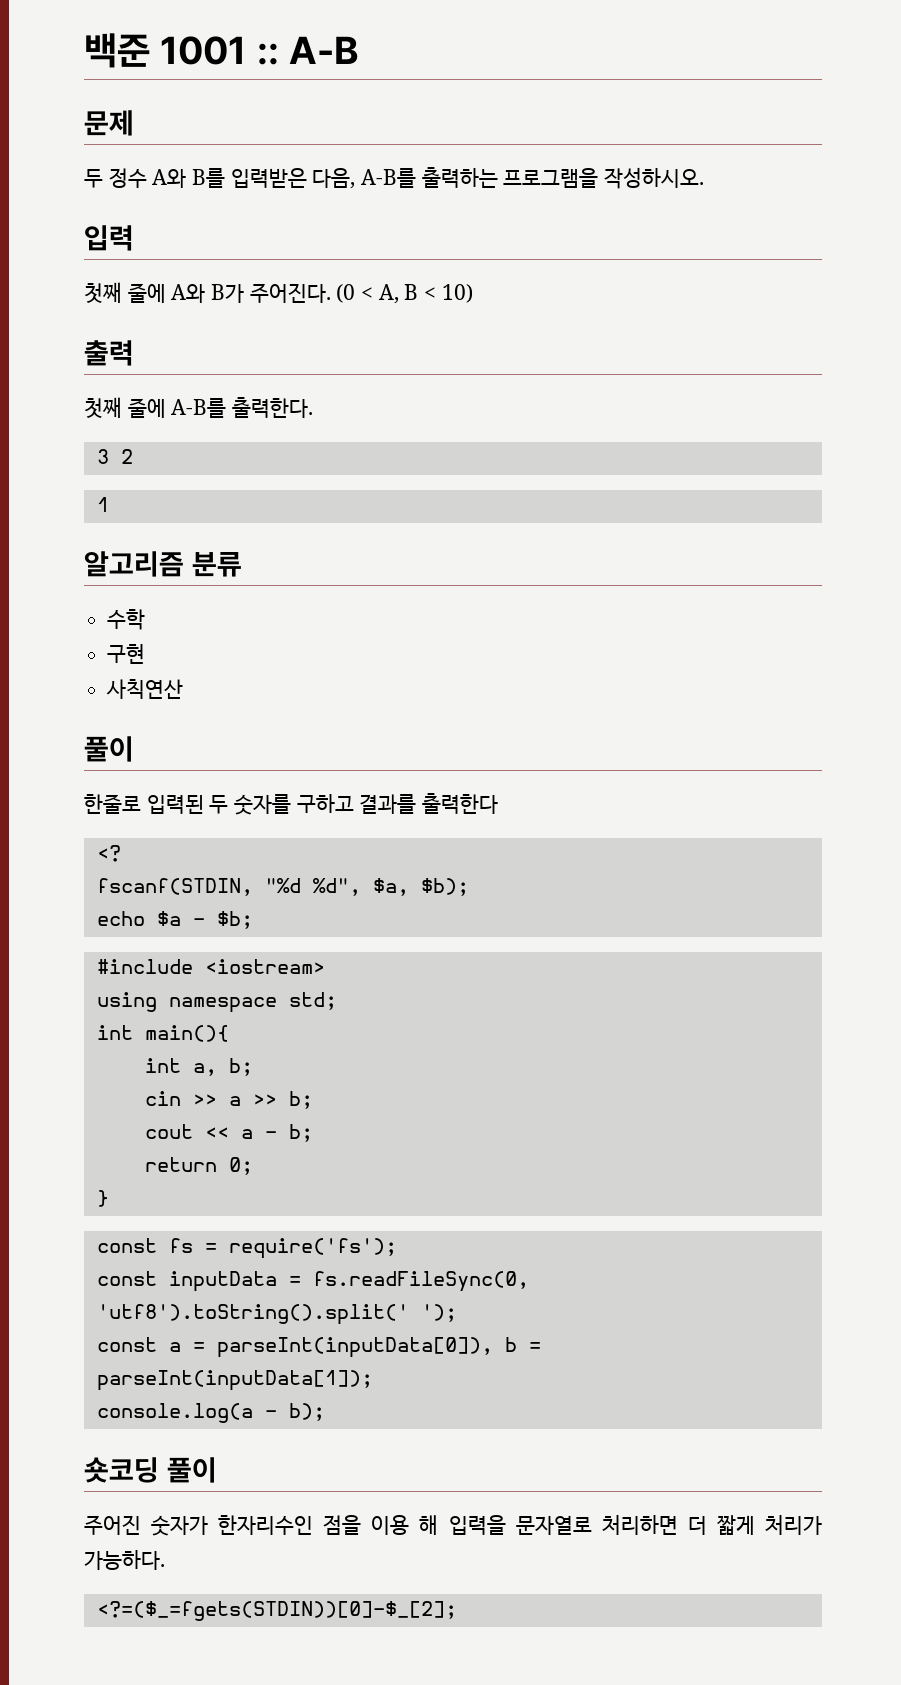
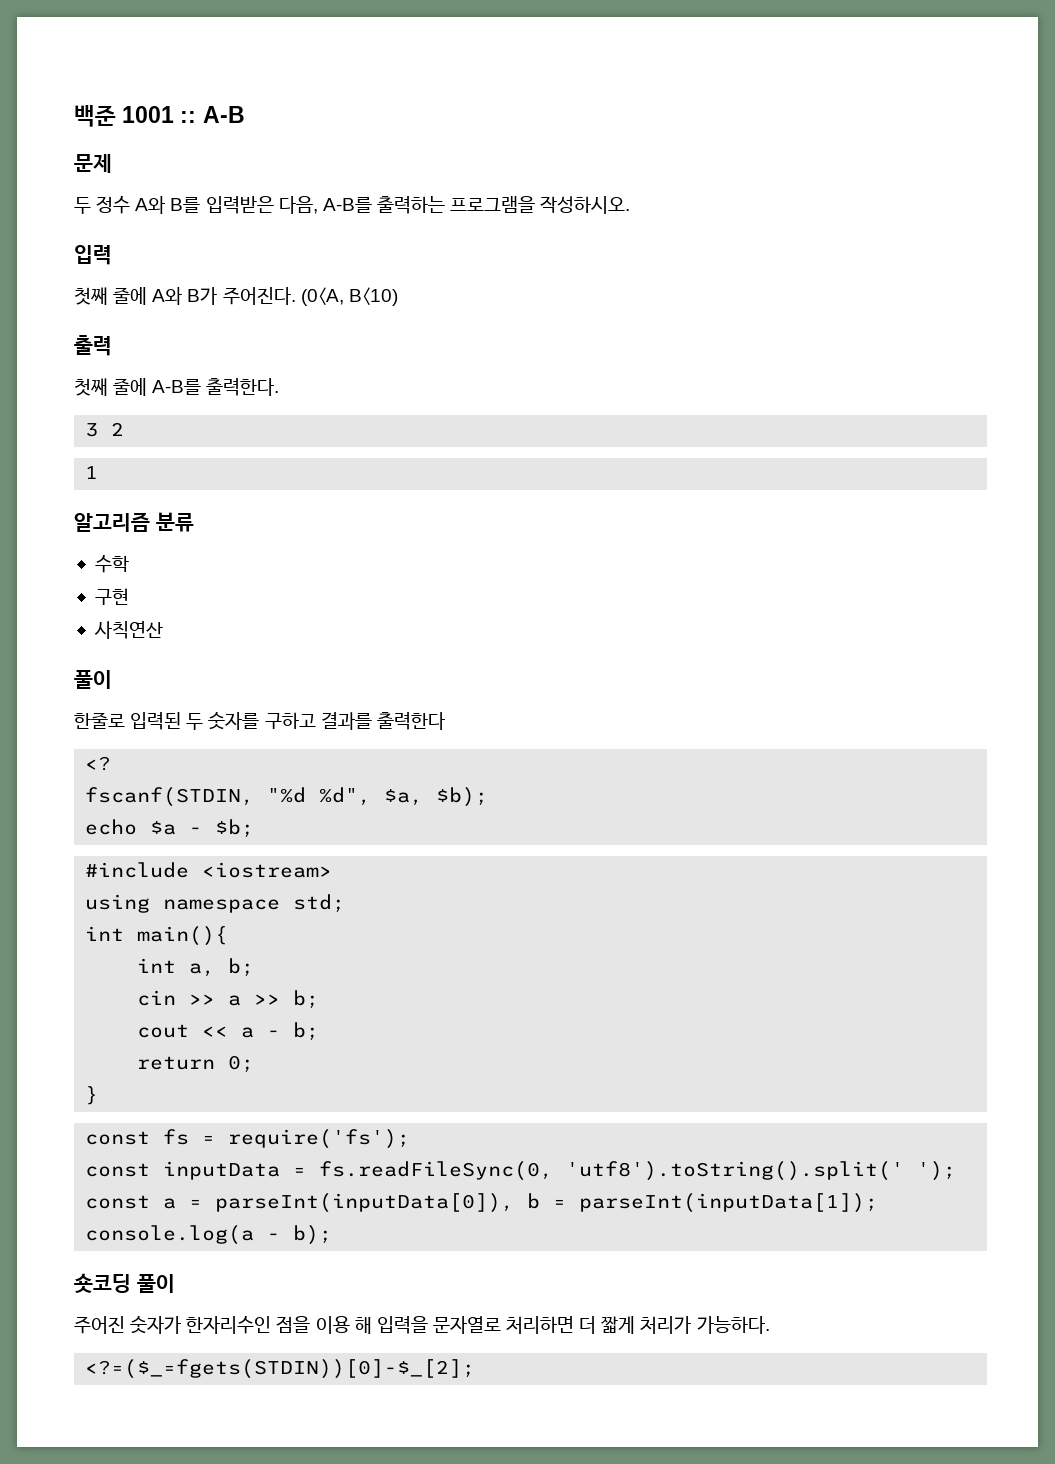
- (0 < A, B < 10)
+ (0〈A, B〈10)

